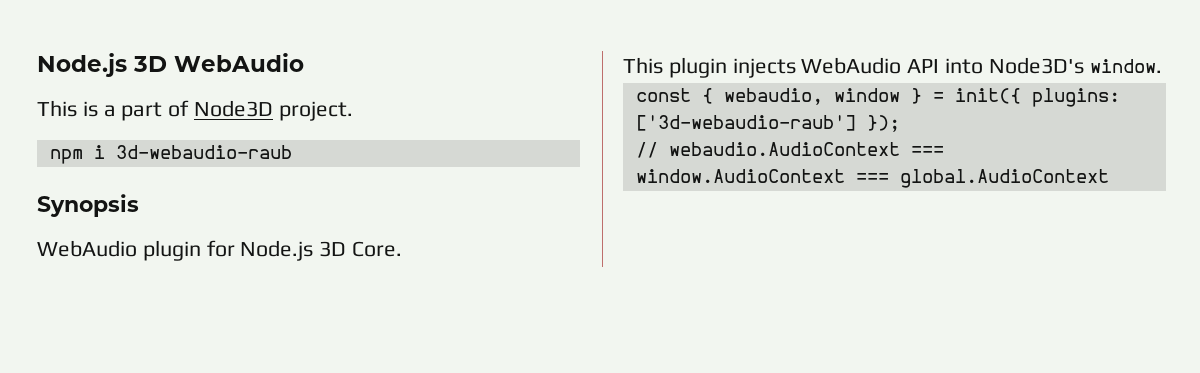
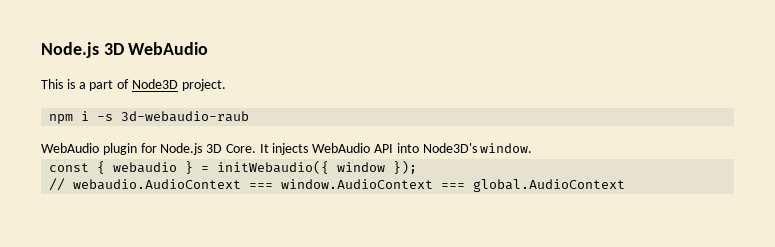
- npm i 3d-webaudio-raub
+ npm i -s 3d-webaudio-raub
- Synopsis
- WebAudio plugin for Node.js 3D Core.
- This plugin injects WebAudio API into Node3D's window.
+ WebAudio plugin for Node.js 3D Core. It injects WebAudio API into Node3D's window.
- const { webaudio, window } = init({ plugins: ['3d-webaudio-raub'] });
+ const { webaudio } = initWebaudio({ window });

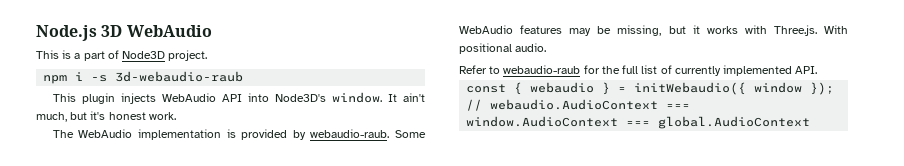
- WebAudio plugin for Node.js 3D Core. It injects WebAudio API into Node3D's window.
+ This plugin injects WebAudio API into Node3D's window. It ain't much, but it's honest work.
+ The WebAudio implementation is provided by webaudio-raub. Some WebAudio features may be missing, but it works with Three.js. With positional audio.
+ Refer to webaudio-raub for the full list of currently implemented API.

